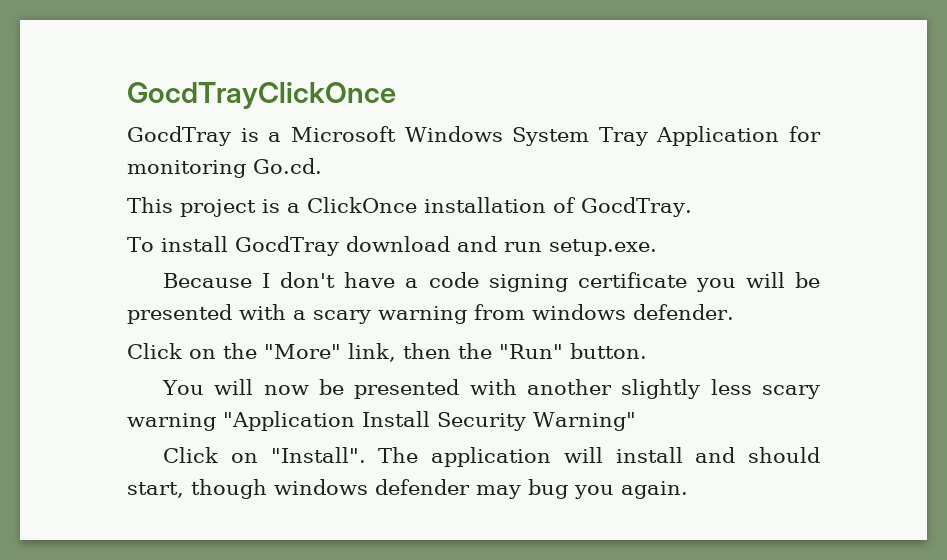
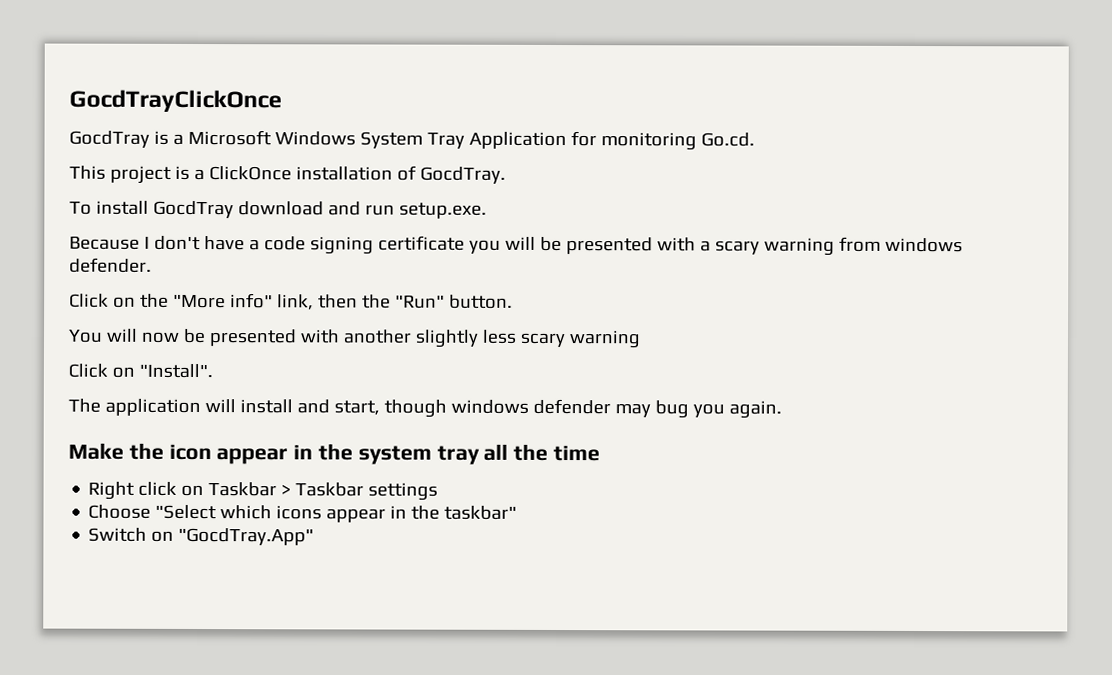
- Click on the "More" link, then the "Run" button.
+ Click on the "More info" link, then the "Run" button.
- You will now be presented with another slightly less scary warning "Application Install Security Warning"
+ You will now be presented with another slightly less scary warning
- Click on "Install". The application will install and should start, though windows defender may bug you again.
+ Click on "Install".
+ The application will install and start, though windows defender may bug you again.
+ Make the icon appear in the system tray all the time
+ Right click on Taskbar > Taskbar settings
+ Choose "Select which icons appear in the taskbar"
+ Switch on "GocdTray.App"

